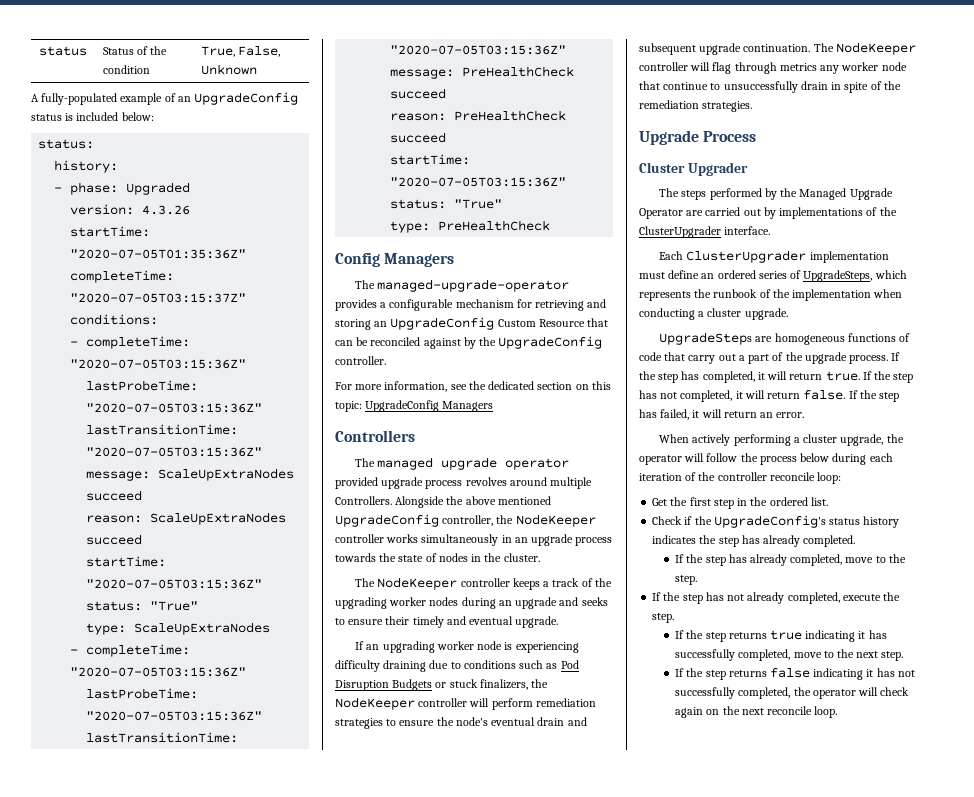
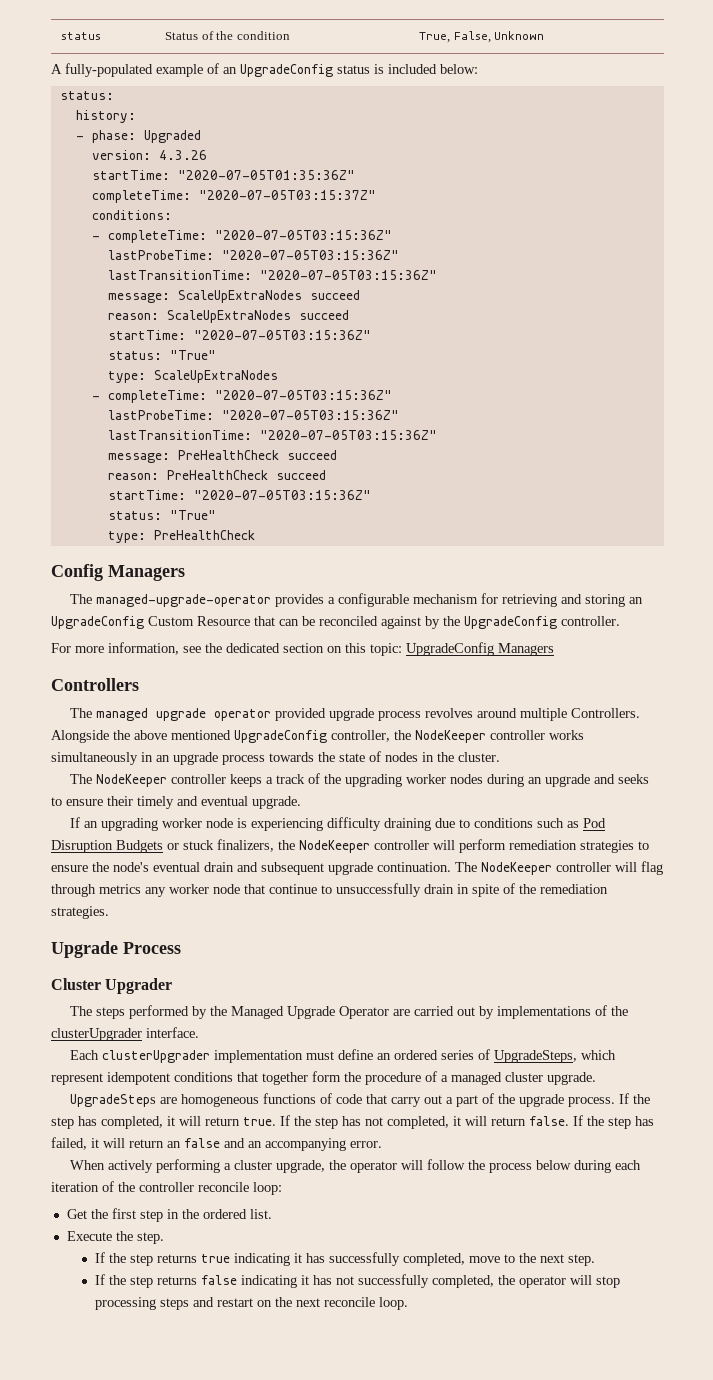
- The steps performed by the Managed Upgrade Operator are carried out by implementations of the ClusterUpgrader interface.
+ The steps performed by the Managed Upgrade Operator are carried out by implementations of the clusterUpgrader interface.
- Each ClusterUpgrader implementation must define an ordered series of UpgradeSteps, which represents the runbook of the implementation when conducting a cluster upgrade.
+ Each clusterUpgrader implementation must define an ordered series of UpgradeSteps, which represent idempotent conditions that together form the procedure of a managed cluster upgrade.
- If the step has failed, it will return an error.
+ If the step has failed, it will return an false and an accompanying error.
- Check if the UpgradeConfig's status history indicates the step has already completed.
- If the step has already completed, move to the step.
- If the step has not already completed, execute the step.
+ Execute the step.
- If the step returns false indicating it has not successfully completed, the operator will check again on the next reconcile loop.
+ If the step returns false indicating it has not successfully completed, the operator will stop processing steps and restart on the next reconcile loop.

